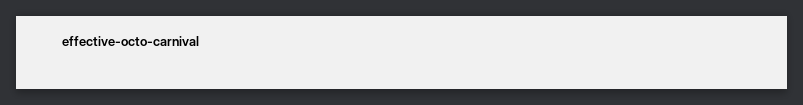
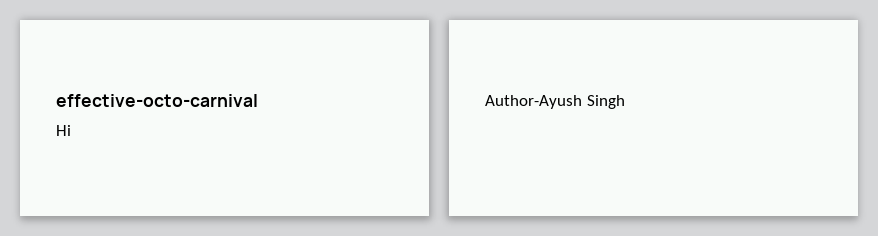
+ Hi
+ Author-Ayush Singh

